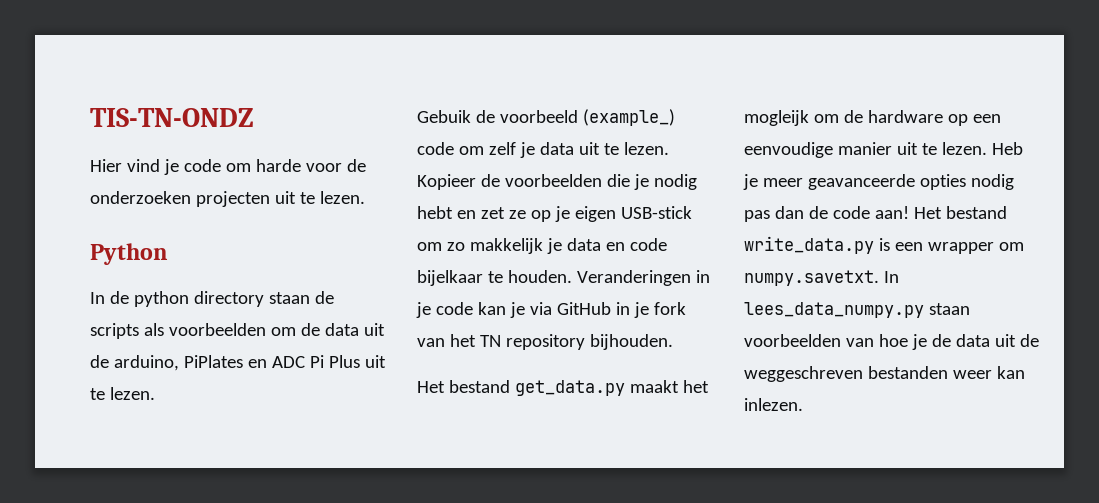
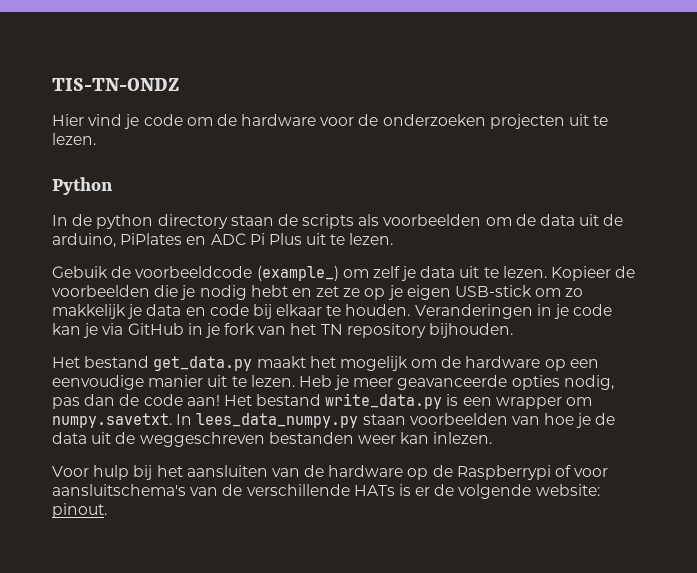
- Hier vind je code om harde voor de onderzoeken projecten uit te lezen.
+ Hier vind je code om de hardware voor de onderzoeken projecten uit te lezen.
- Gebuik de voorbeeld (example_) code om zelf je data uit te lezen.
+ Gebuik de voorbeeldcode (example_) om zelf je data uit te lezen.
- Kopieer de voorbeelden die je nodig hebt en zet ze op je eigen USB-stick om zo makkelijk je data en code bijelkaar te houden.
+ Kopieer de voorbeelden die je nodig hebt en zet ze op je eigen USB-stick om zo makkelijk je data en code bij elkaar te houden.
- Het bestand get_data.py maakt het mogleijk om de hardware op een eenvoudige manier uit te lezen.
+ Het bestand get_data.py maakt het mogelijk om de hardware op een eenvoudige manier uit te lezen.
- Heb je meer geavanceerde opties nodig pas dan de code aan!
+ Heb je meer geavanceerde opties nodig, pas dan de code aan!
+ Voor hulp bij het aansluiten van de hardware op de Raspberrypi of voor aansluitschema's van de verschillende HATs is er de volgende website: pinout.

